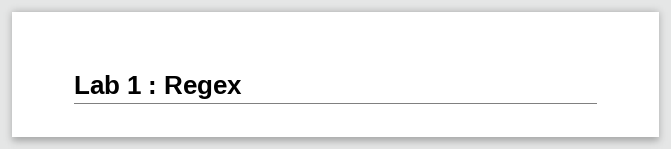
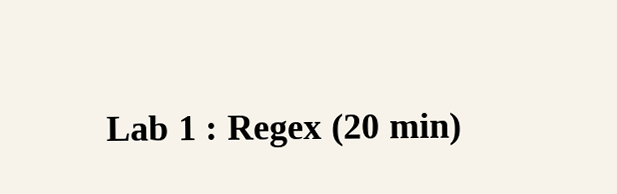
- Lab 1 : Regex
+ Lab 1 : Regex (20 min)

